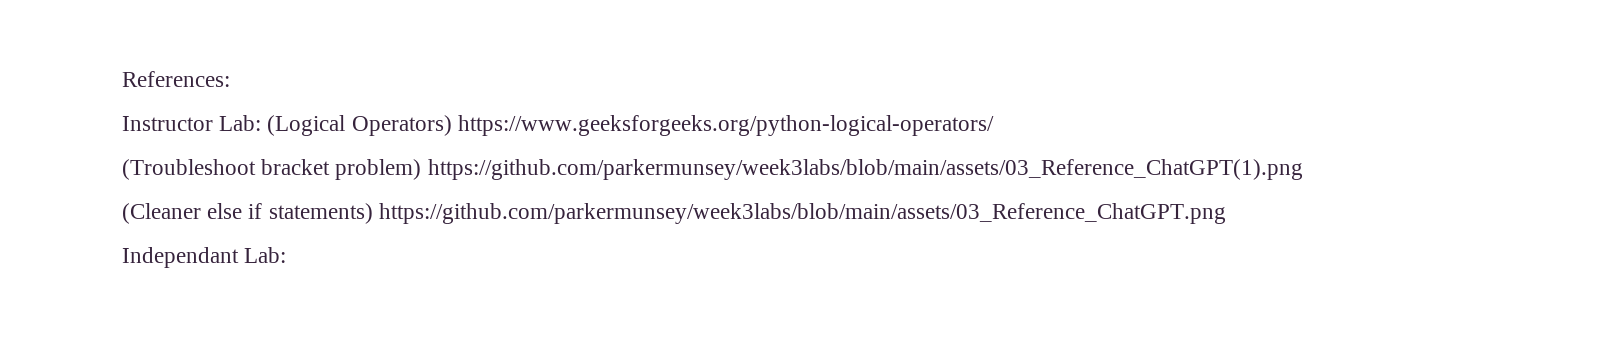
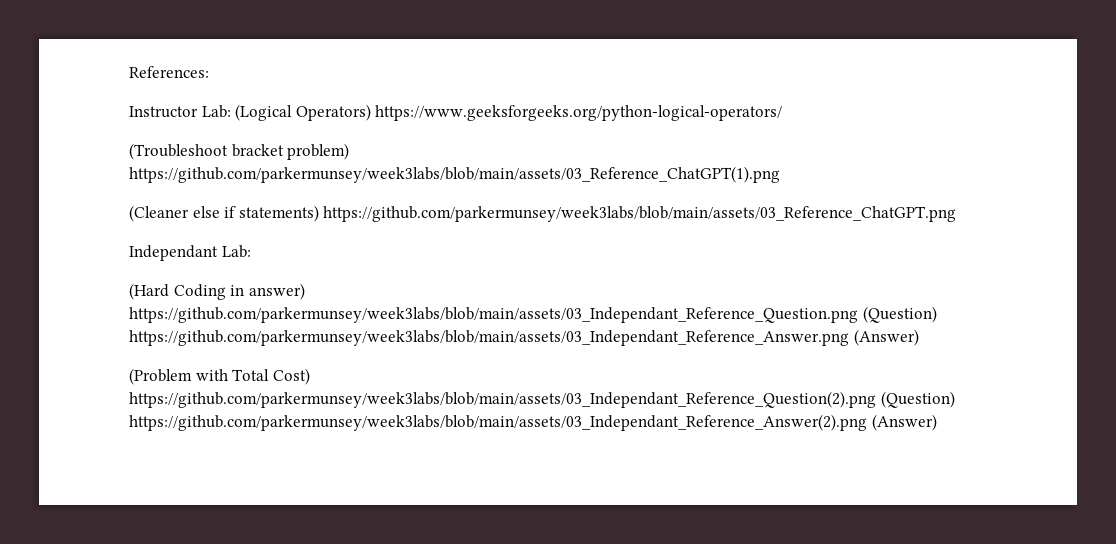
+ (Hard Coding in answer) https://github.com/parkermunsey/week3labs/blob/main/assets/03_Independant_Reference_Question.png (Question) https://github.com/parkermunsey/week3labs/blob/main/assets/03_Independant_Reference_Answer.png (Answer)
+ (Problem with Total Cost) https://github.com/parkermunsey/week3labs/blob/main/assets/03_Independant_Reference_Question(2).png (Question) https://github.com/parkermunsey/week3labs/blob/main/assets/03_Independant_Reference_Answer(2).png (Answer)

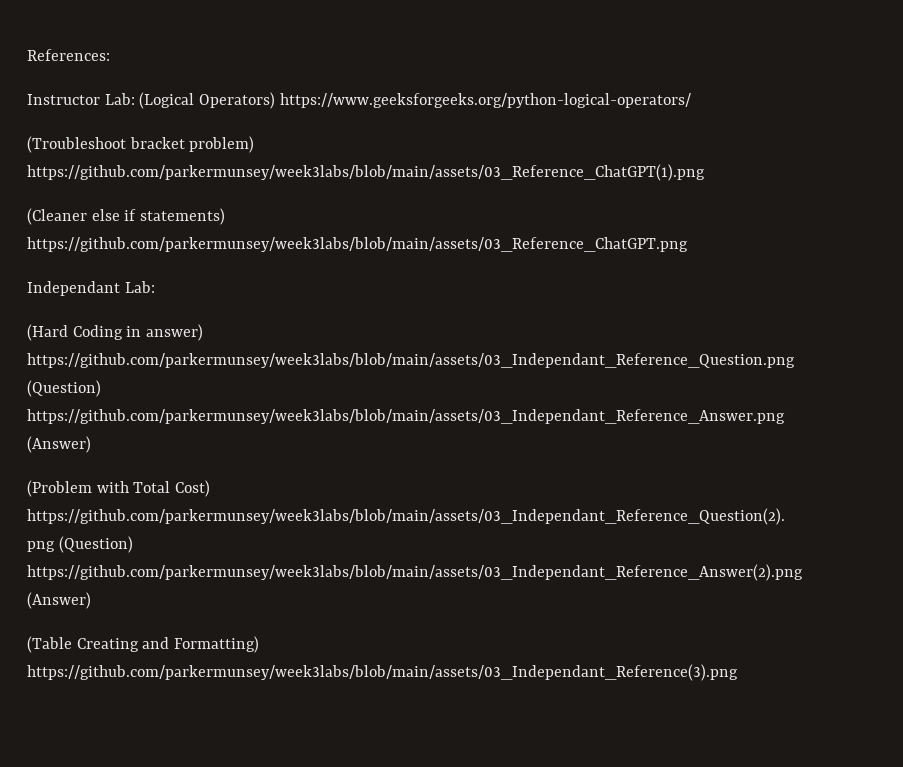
+ (Table Creating and Formatting) https://github.com/parkermunsey/week3labs/blob/main/assets/03_Independant_Reference(3).png

